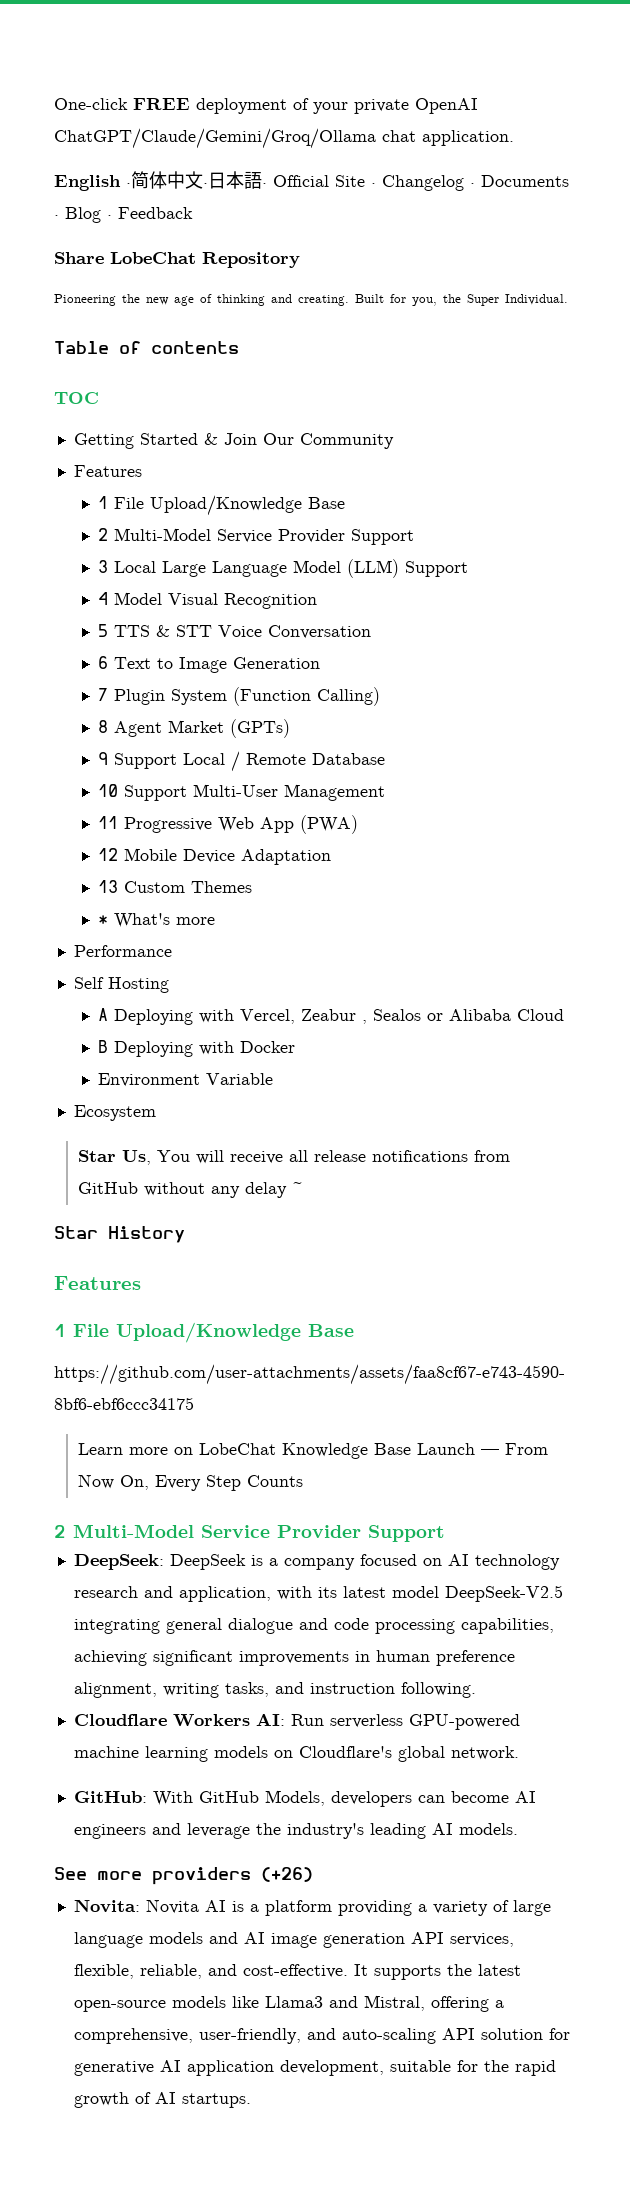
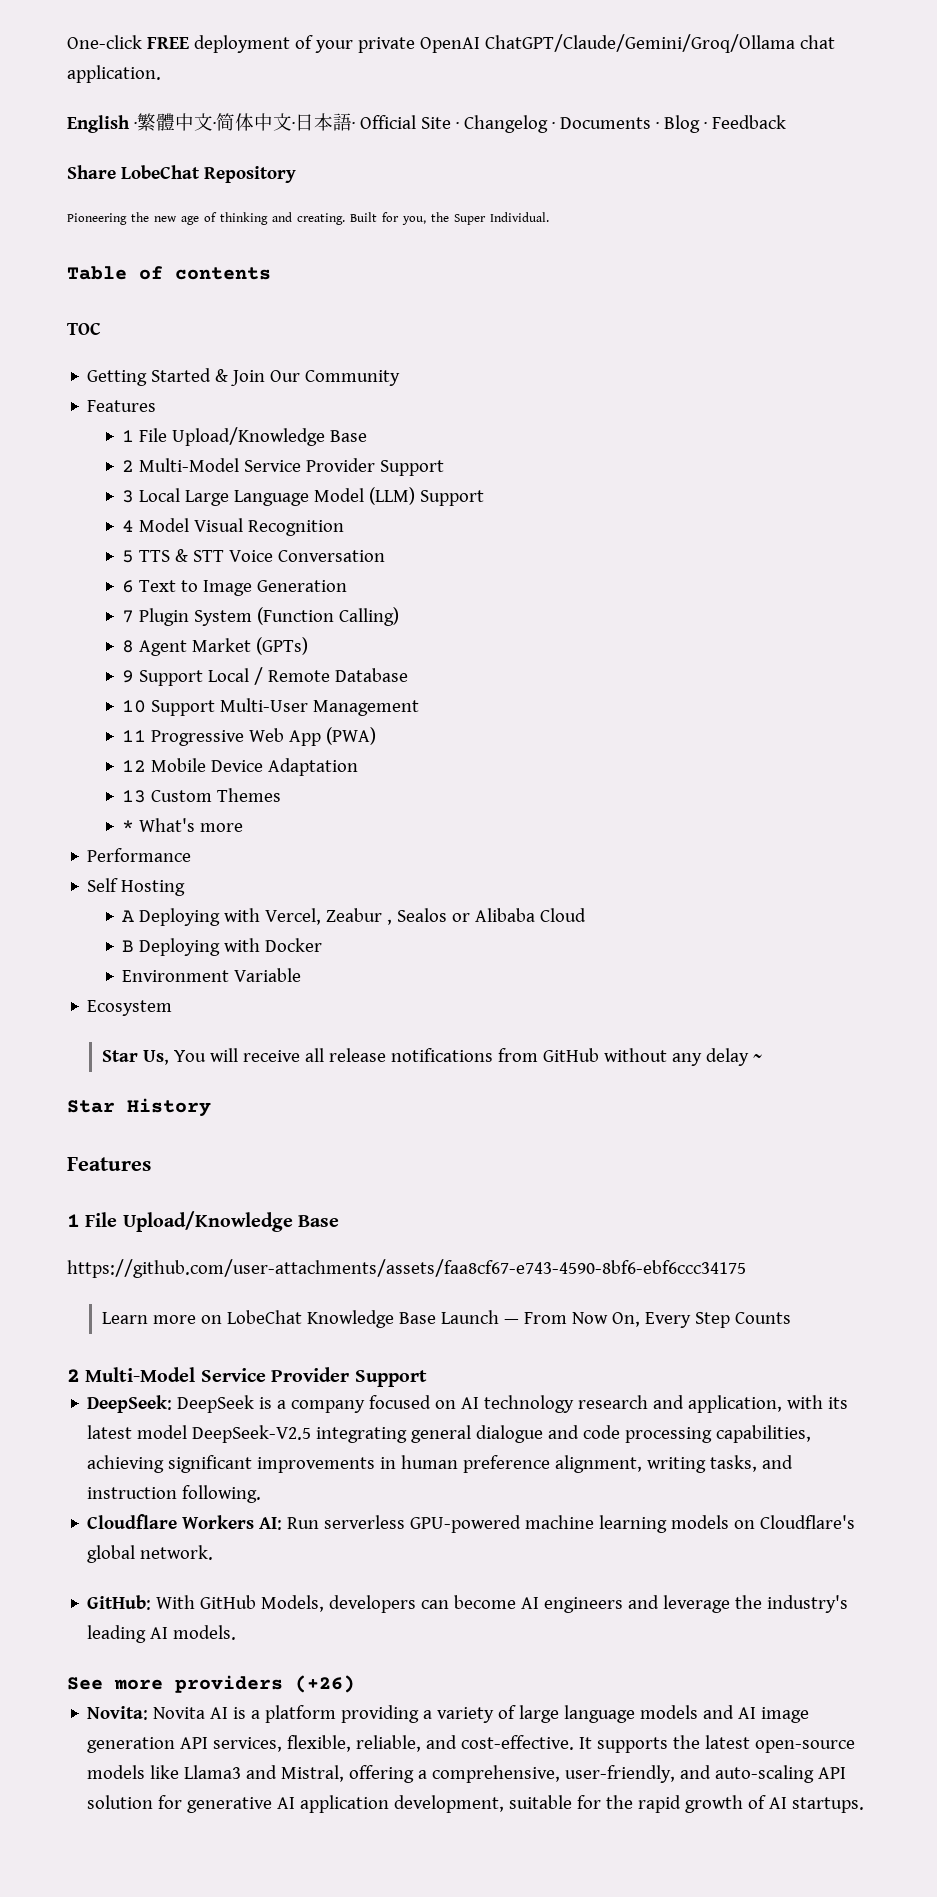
- English ·简体中文·日本語· Official Site · Changelog · Documents · Blog · Feedback
+ English ·繁體中文·简体中文·日本語· Official Site · Changelog · Documents · Blog · Feedback

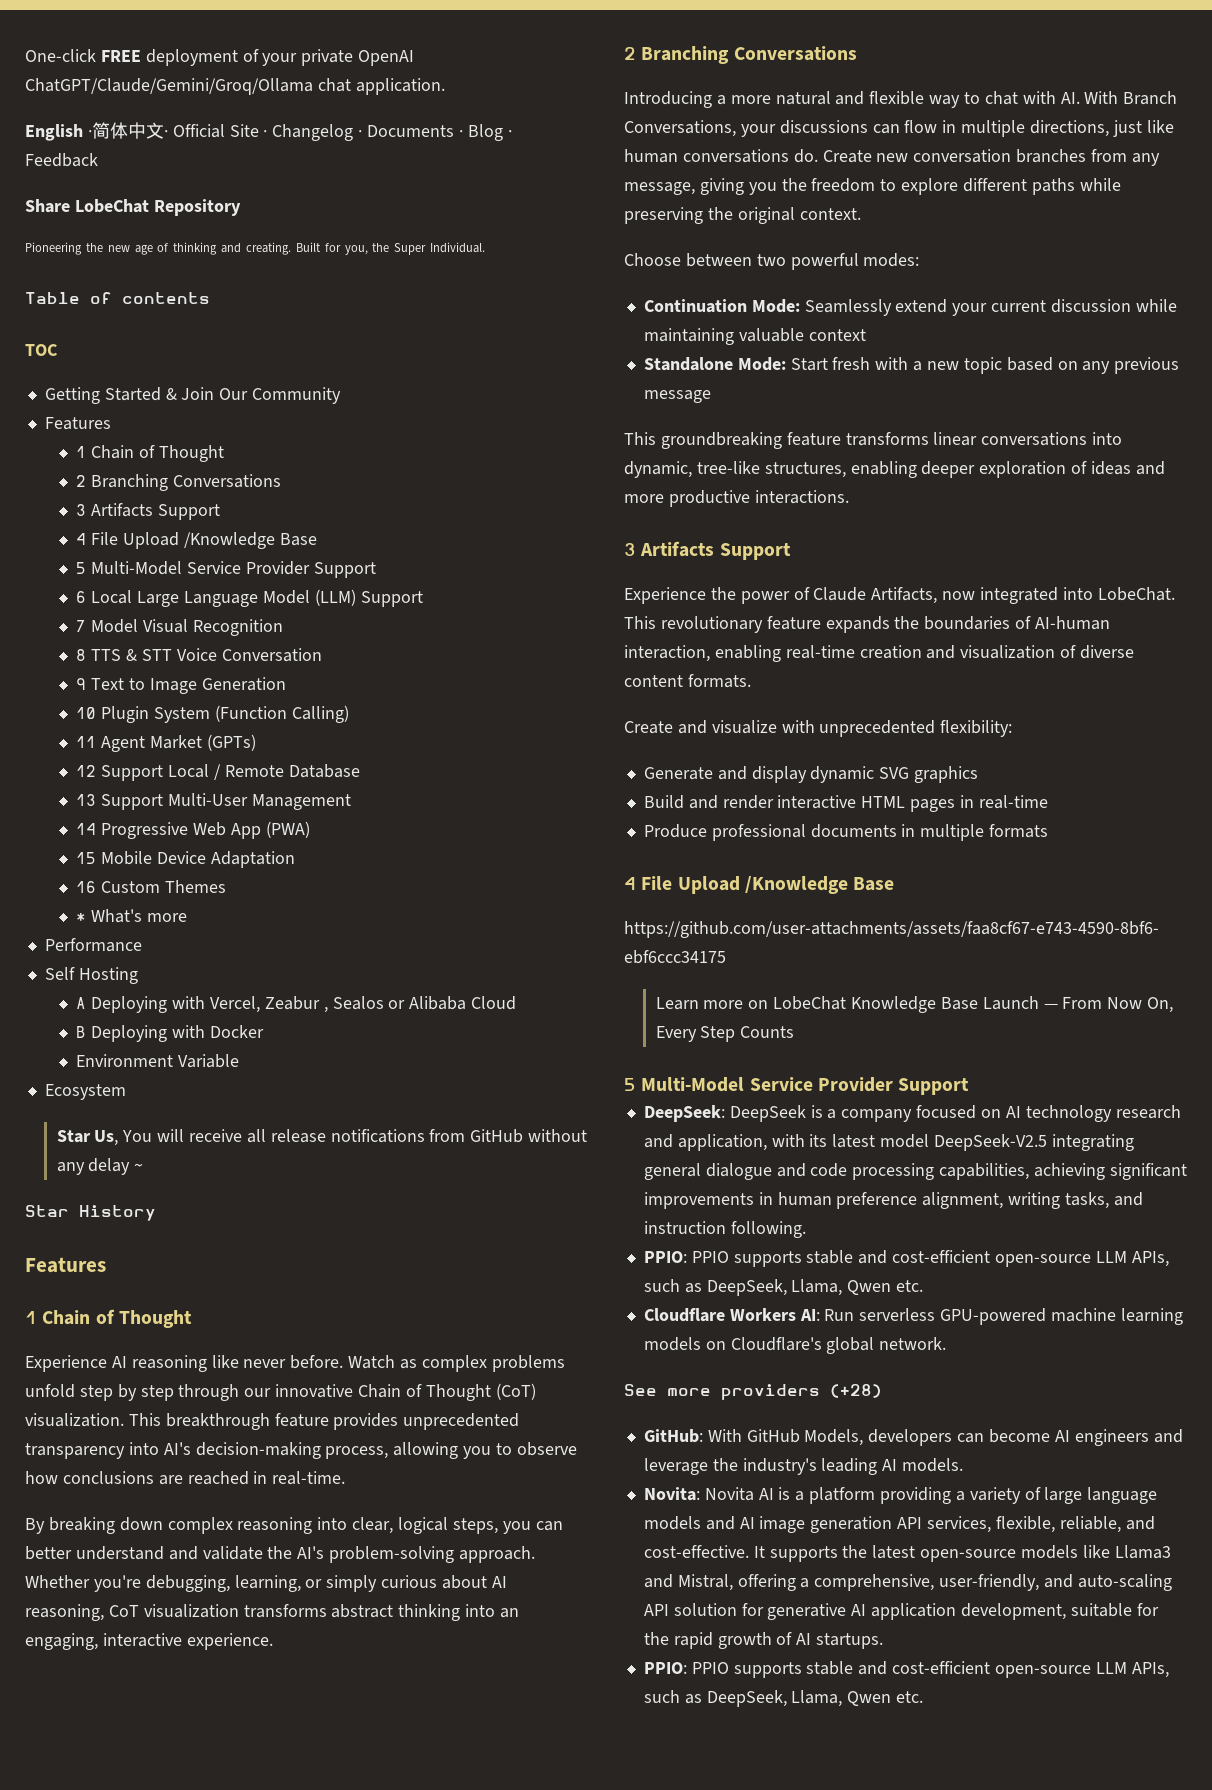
- English ·繁體中文·简体中文·日本語· Official Site · Changelog · Documents · Blog · Feedback
+ English ·简体中文· Official Site · Changelog · Documents · Blog · Feedback
  Getting Started & Join Our Community
  Features
- 1 File Upload/Knowledge Base
- 2 Multi-Model Service Provider Support
- 3 Local Large Language Model (LLM) Support
+ 1 Chain of Thought
+ 2 Branching Conversations
+ 3 Artifacts Support
+ 4 File Upload /Knowledge Base
+ 5 Multi-Model Service Provider Support
+ 6 Local Large Language Model (LLM) Support
- 4 Model Visual Recognition
+ 7 Model Visual Recognition
- 5 TTS & STT Voice Conversation
+ 8 TTS & STT Voice Conversation
- 6 Text to Image Generation
+ 9 Text to Image Generation
- 7 Plugin System (Function Calling)
+ 10 Plugin System (Function Calling)
- 8 Agent Market (GPTs)
+ 11 Agent Market (GPTs)
- 9 Support Local / Remote Database
+ 12 Support Local / Remote Database
- 10 Support Multi-User Management
+ 13 Support Multi-User Management
- 11 Progressive Web App (PWA)
+ 14 Progressive Web App (PWA)
- 12 Mobile Device Adaptation
+ 15 Mobile Device Adaptation
- 13 Custom Themes
+ 16 Custom Themes
  Star History
  Features
- 1 File Upload/Knowledge Base
+ 1 Chain of Thought
+ Experience AI reasoning like never before. Watch as complex problems unfold step by step through our innovative Chain of Thought (CoT) visualization. This breakthrough feature provides unprecedented transparency into AI's decision-making process, allowing you to observe how conclusions are reached in real-time.
+ By breaking down complex reasoning into clear, logical steps, you can better understand and validate the AI's problem-solving approach. Whether you're debugging, learning, or simply curious about AI reasoning, CoT visualization transforms abstract thinking into an engaging, interactive experience.
+ 2 Branching Conversations
+ Introducing a more natural and flexible way to chat with AI. With Branch Conversations, your discussions can flow in multiple directions, just like human conversations do. Create new conversation branches from any message, giving you the freedom to explore different paths while preserving the original context.
+ Choose between two powerful modes:
+ Continuation Mode: Seamlessly extend your current discussion while maintaining valuable context
+ Standalone Mode: Start fresh with a new topic based on any previous message
+ This groundbreaking feature transforms linear conversations into dynamic, tree-like structures, enabling deeper exploration of ideas and more productive interactions.
+ 3 Artifacts Support
+ Experience the power of Claude Artifacts, now integrated into LobeChat. This revolutionary feature expands the boundaries of AI-human interaction, enabling real-time creation and visualization of diverse content formats.
+ Create and visualize with unprecedented flexibility:
+ Generate and display dynamic SVG graphics
+ Build and render interactive HTML pages in real-time
+ Produce professional documents in multiple formats
+ 4 File Upload /Knowledge Base
  Learn more on LobeChat Knowledge Base Launch — From Now On, Every Step Counts
- 2 Multi-Model Service Provider Support
+ 5 Multi-Model Service Provider Support
  DeepSeek: DeepSeek is a company focused on AI technology research and application, with its latest model DeepSeek-V2.5 integrating general dialogue and code processing capabilities, achieving significant improvements in human preference alignment, writing tasks, and instruction following.
+ PPIO: PPIO supports stable and cost-efficient open-source LLM APIs, such as DeepSeek, Llama, Qwen etc.
+ See more providers (+28)
- See more providers (+26)
  It supports the latest open-source models like Llama3 and Mistral, offering a comprehensive, user-friendly, and auto-scaling API solution for generative AI application development, suitable for the rapid growth of AI startups.
+ PPIO: PPIO supports stable and cost-efficient open-source LLM APIs, such as DeepSeek, Llama, Qwen etc.

